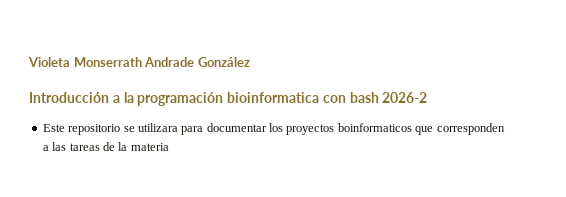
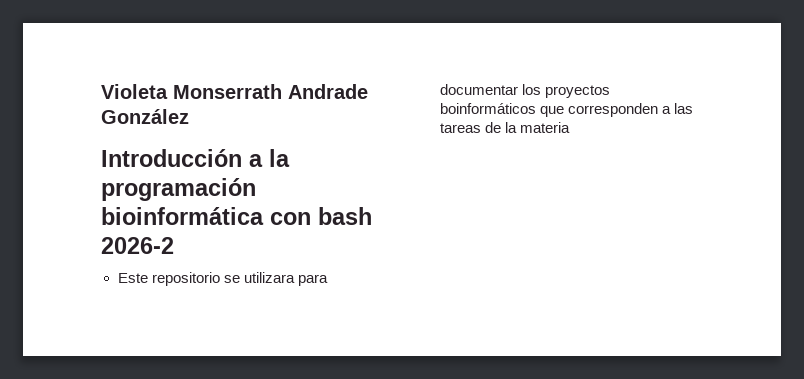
- Introducción a la programación bioinformatica con bash 2026-2
+ Introducción a la programación bioinformática con bash 2026-2
- Este repositorio se utilizara para documentar los proyectos boinformaticos que corresponden a las tareas de la materia
+ Este repositorio se utilizara para documentar los proyectos boinformáticos que corresponden a las tareas de la materia

